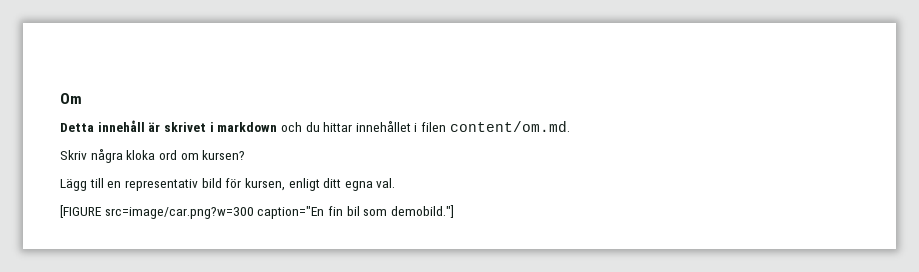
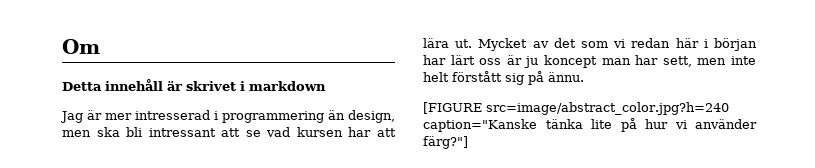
- Detta innehåll är skrivet i markdown och du hittar innehållet i filen content/om.md.
- Skriv några kloka ord om kursen?
- Lägg till en representativ bild för kursen, enligt ditt egna val.
- [FIGURE src=image/car.png?w=300 caption="En fin bil som demobild."]
+ Detta innehåll är skrivet i markdown
+ Jag är mer intresserad i programmering än design, men ska bli intressant att se vad kursen har att lära ut. Mycket av det som vi redan här i början har lärt oss är ju koncept man har sett, men inte helt förstått sig på ännu.
+ [FIGURE src=image/abstract_color.jpg?h=240 caption="Kanske tänka lite på hur vi använder färg?"]

